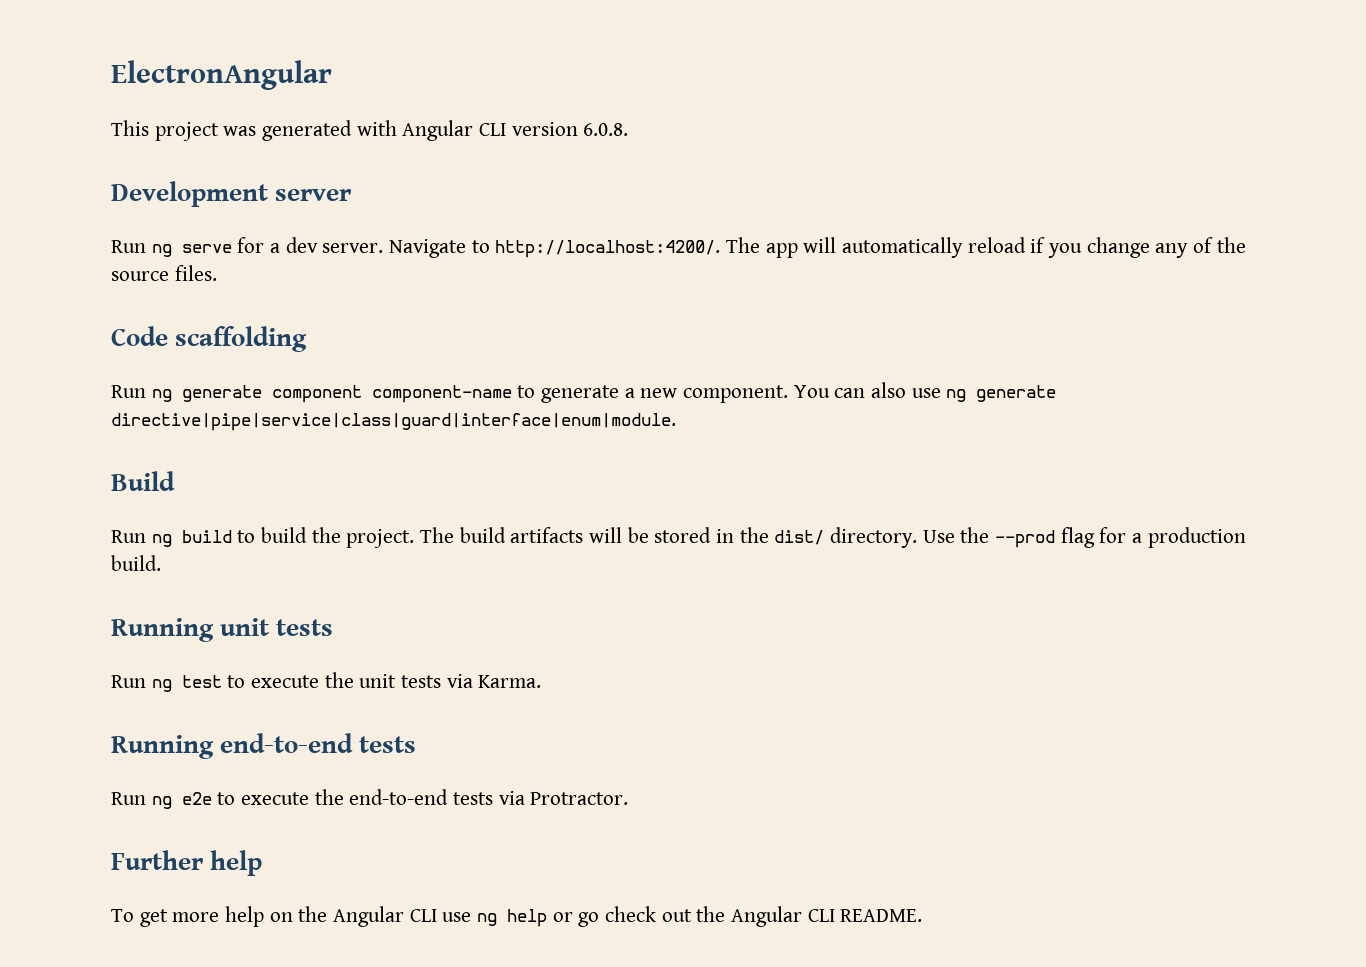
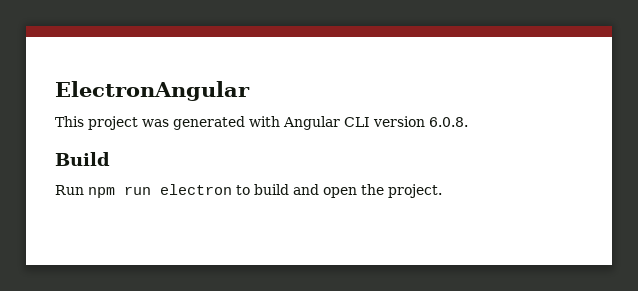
- Development server
- Run ng serve for a dev server. Navigate to http://localhost:4200/. The app will automatically reload if you change any of the source files.
- Code scaffolding
- Run ng generate component component-name to generate a new component. You can also use ng generate directive|pipe|service|class|guard|interface|enum|module.
  Build
- Run ng build to build the project. The build artifacts will be stored in the dist/ directory. Use the --prod flag for a production build.
- Running unit tests
- Run ng test to execute the unit tests via Karma.
- Running end-to-end tests
- Run ng e2e to execute the end-to-end tests via Protractor.
- Further help
- To get more help on the Angular CLI use ng help or go check out the Angular CLI README.
+ Run npm run electron to build and open the project.

